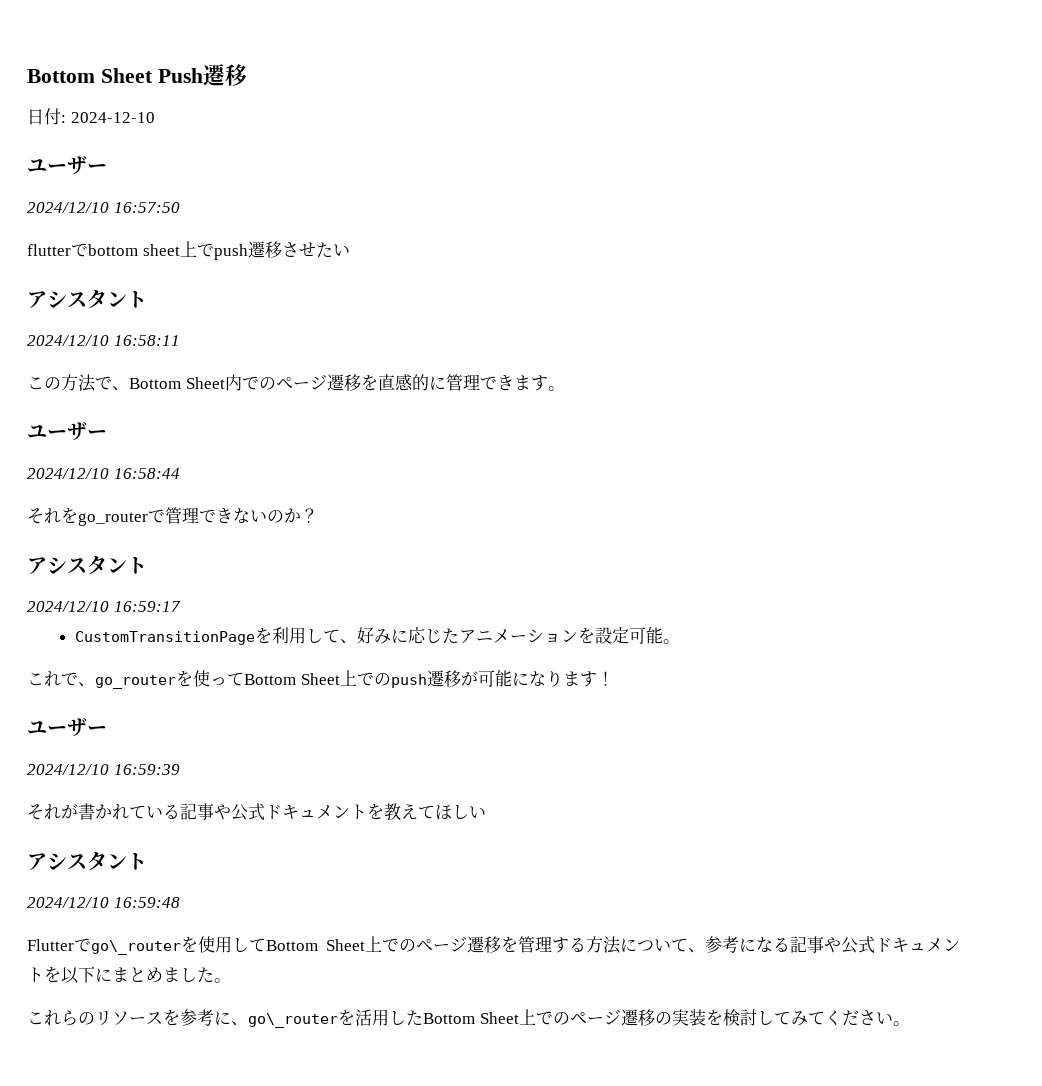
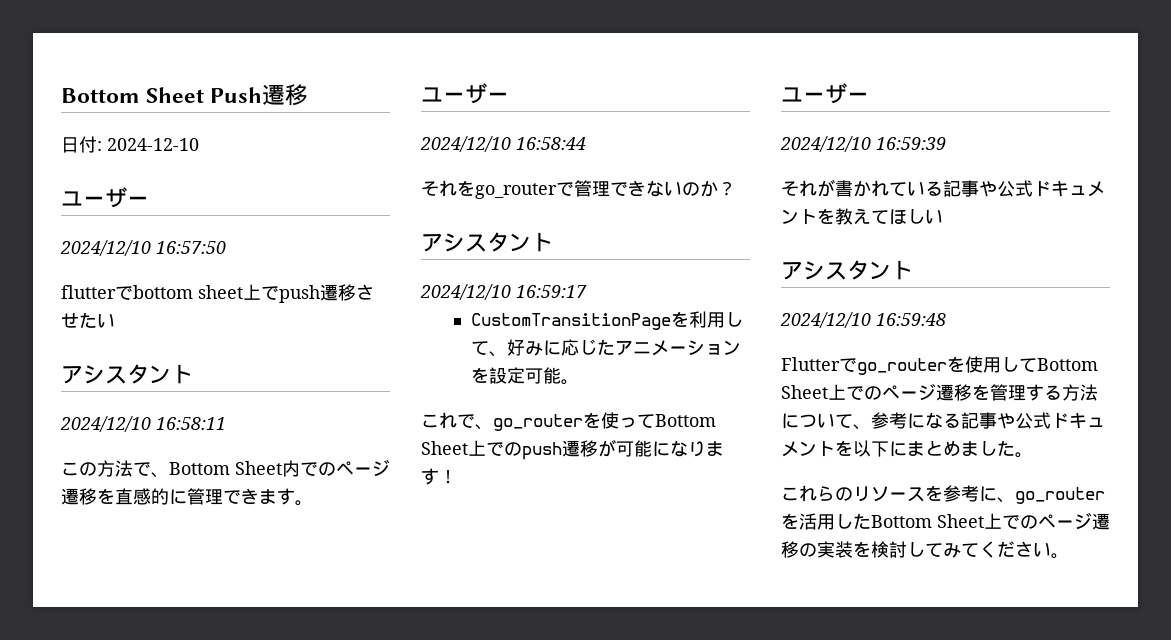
- Flutterでgo\_routerを使用してBottom Sheet上でのページ遷移を管理する方法について、参考になる記事や公式ドキュメントを以下にまとめました。
+ Flutterでgo_routerを使用してBottom Sheet上でのページ遷移を管理する方法について、参考になる記事や公式ドキュメントを以下にまとめました。
- これらのリソースを参考に、go\_routerを活用したBottom Sheet上でのページ遷移の実装を検討してみてください。
+ これらのリソースを参考に、go_routerを活用したBottom Sheet上でのページ遷移の実装を検討してみてください。

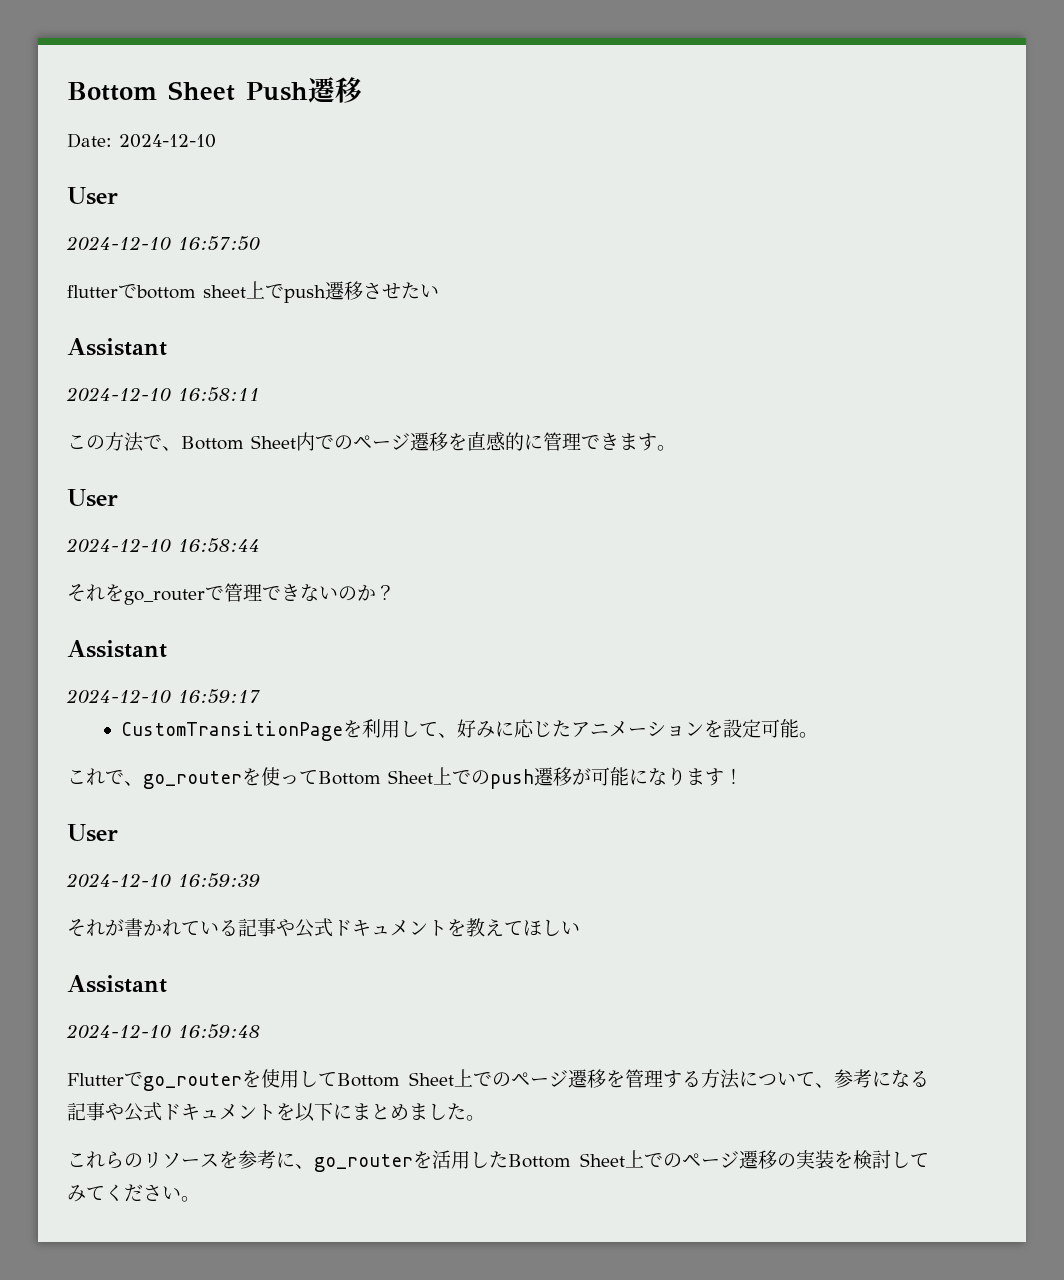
- 日付: 2024-12-10
- ユーザー
- 2024/12/10 16:57:50
+ Date: 2024-12-10
+ User
+ 2024-12-10 16:57:50
  flutterでbottom sheet上でpush遷移させたい
- アシスタント
- 2024/12/10 16:58:11
+ Assistant
+ 2024-12-10 16:58:11
  この方法で、Bottom Sheet内でのページ遷移を直感的に管理できます。
- ユーザー
- 2024/12/10 16:58:44
+ User
+ 2024-12-10 16:58:44
  それをgo_routerで管理できないのか？
- アシスタント
- 2024/12/10 16:59:17
+ Assistant
+ 2024-12-10 16:59:17
  これで、go_routerを使ってBottom Sheet上でのpush遷移が可能になります！
- ユーザー
- 2024/12/10 16:59:39
+ User
+ 2024-12-10 16:59:39
  それが書かれている記事や公式ドキュメントを教えてほしい
- アシスタント
- 2024/12/10 16:59:48
+ Assistant
+ 2024-12-10 16:59:48

